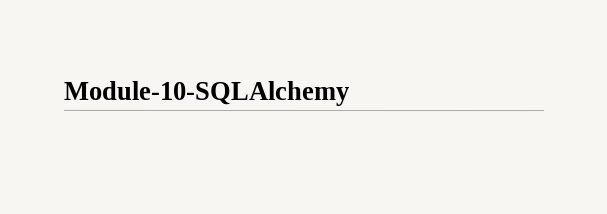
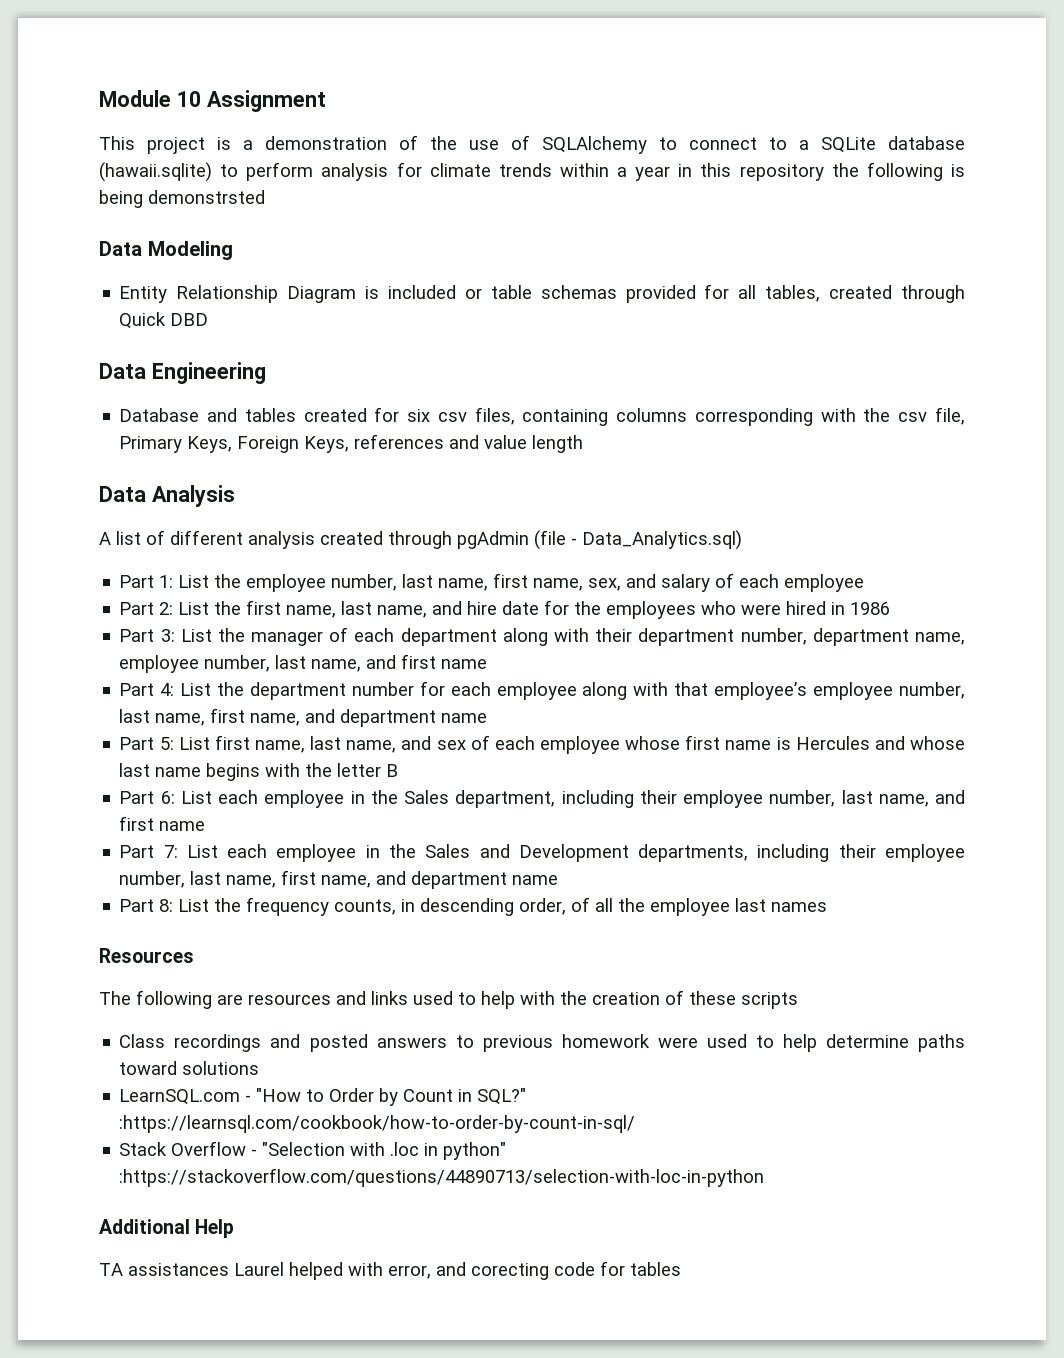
- Module-10-SQLAlchemy
+ Module 10 Assignment
+ This project is a demonstration of the use of SQLAlchemy to connect to a SQLite database (hawaii.sqlite) to perform analysis for climate trends within a year in this repository the following is being demonstrsted
+ Data Modeling
+ Entity Relationship Diagram is included or table schemas provided for all tables, created through Quick DBD
+ Data Engineering
+ Database and tables created for six csv files, containing columns corresponding with the csv file, Primary Keys, Foreign Keys, references and value length
+ Data Analysis
+ A list of different analysis created through pgAdmin (file - Data_Analytics.sql)
+ Part 1: List the employee number, last name, first name, sex, and salary of each employee
+ Part 2: List the first name, last name, and hire date for the employees who were hired in 1986
+ Part 3: List the manager of each department along with their department number, department name, employee number, last name, and first name
+ Part 4: List the department number for each employee along with that employee’s employee number, last name, first name, and department name
+ Part 5: List first name, last name, and sex of each employee whose first name is Hercules and whose last name begins with the letter B
+ Part 6: List each employee in the Sales department, including their employee number, last name, and first name
+ Part 7: List each employee in the Sales and Development departments, including their employee number, last name, first name, and department name
+ Part 8: List the frequency counts, in descending order, of all the employee last names
+ Resources
+ The following are resources and links used to help with the creation of these scripts
+ Class recordings and posted answers to previous homework were used to help determine paths toward solutions
+ LearnSQL.com - "How to Order by Count in SQL?" :https://learnsql.com/cookbook/how-to-order-by-count-in-sql/
+ Stack Overflow - "Selection with .loc in python" :https://stackoverflow.com/questions/44890713/selection-with-loc-in-python
+ Additional Help
+ TA assistances Laurel helped with error, and corecting code for tables

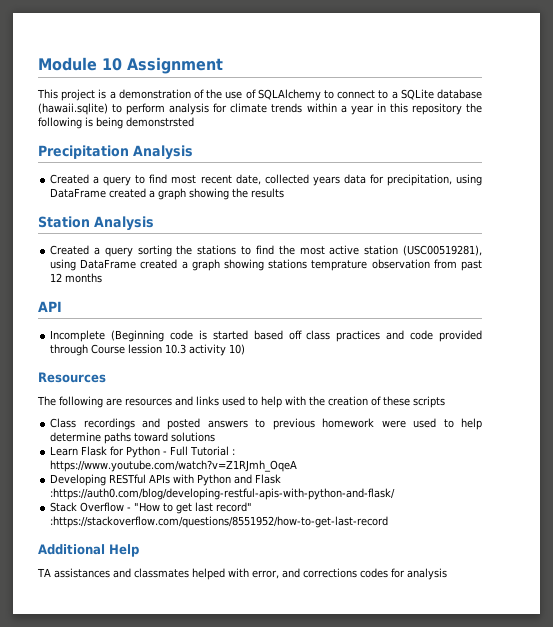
- Data Modeling
- Entity Relationship Diagram is included or table schemas provided for all tables, created through Quick DBD
- Data Engineering
- Database and tables created for six csv files, containing columns corresponding with the csv file, Primary Keys, Foreign Keys, references and value length
- Data Analysis
- A list of different analysis created through pgAdmin (file - Data_Analytics.sql)
- Part 1: List the employee number, last name, first name, sex, and salary of each employee
- Part 2: List the first name, last name, and hire date for the employees who were hired in 1986
- Part 3: List the manager of each department along with their department number, department name, employee number, last name, and first name
- Part 4: List the department number for each employee along with that employee’s employee number, last name, first name, and department name
- Part 5: List first name, last name, and sex of each employee whose first name is Hercules and whose last name begins with the letter B
- Part 6: List each employee in the Sales department, including their employee number, last name, and first name
- Part 7: List each employee in the Sales and Development departments, including their employee number, last name, first name, and department name
- Part 8: List the frequency counts, in descending order, of all the employee last names
+ Precipitation Analysis
+ Created a query to find most recent date, collected years data for precipitation, using DataFrame created a graph showing the results
+ Station Analysis
+ Created a query sorting the stations to find the most active station (USC00519281), using DataFrame created a graph showing stations temprature observation from past 12 months
+ API
+ Incomplete (Beginning code is started based off class practices and code provided through Course lession 10.3 activity 10)
- LearnSQL.com - "How to Order by Count in SQL?" :https://learnsql.com/cookbook/how-to-order-by-count-in-sql/
- Stack Overflow - "Selection with .loc in python" :https://stackoverflow.com/questions/44890713/selection-with-loc-in-python
+ Learn Flask for Python - Full Tutorial : https://www.youtube.com/watch?v=Z1RJmh_OqeA
+ Developing RESTful APIs with Python and Flask :https://auth0.com/blog/developing-restful-apis-with-python-and-flask/
+ Stack Overflow - "How to get last record" :https://stackoverflow.com/questions/8551952/how-to-get-last-record
- TA assistances Laurel helped with error, and corecting code for tables
+ TA assistances and classmates helped with error, and corrections codes for analysis

